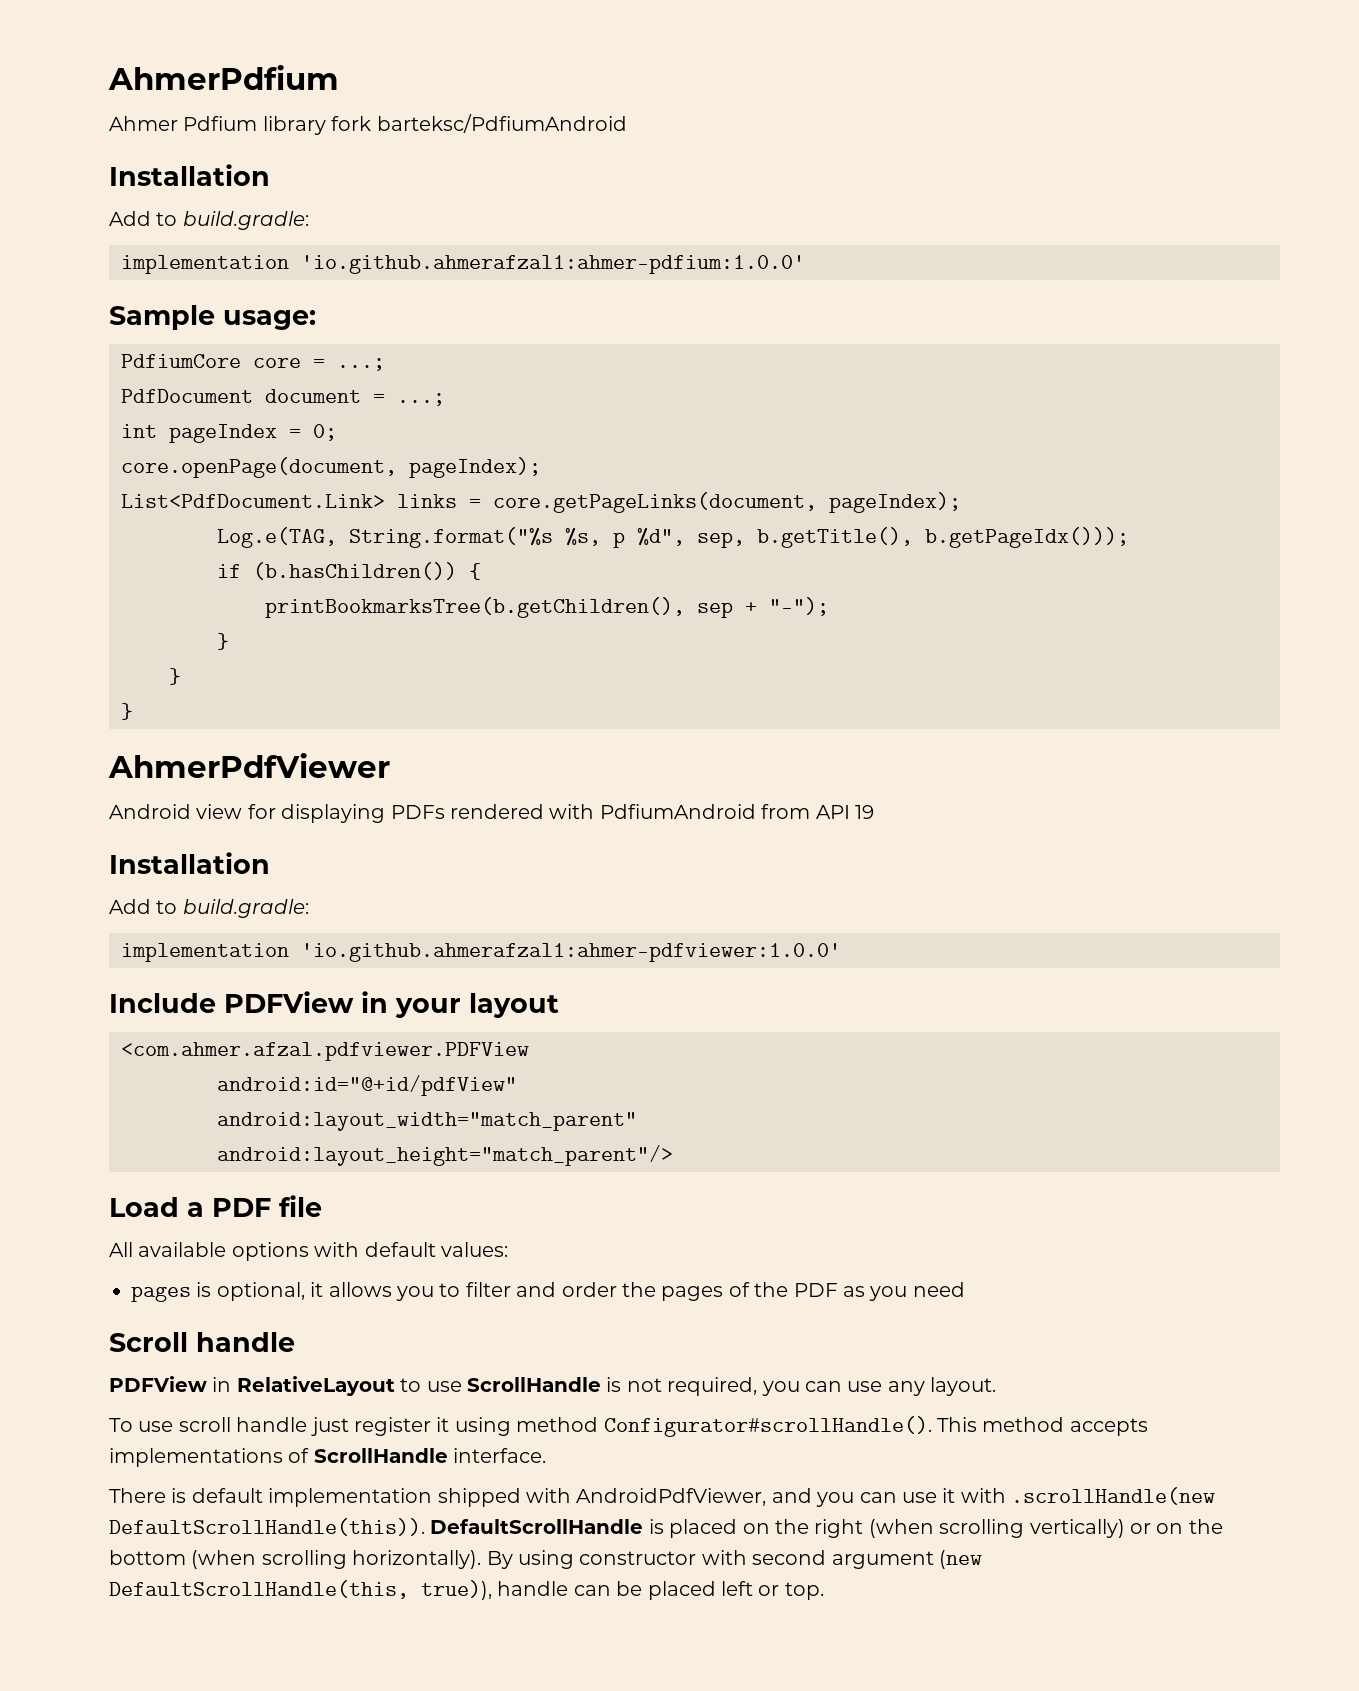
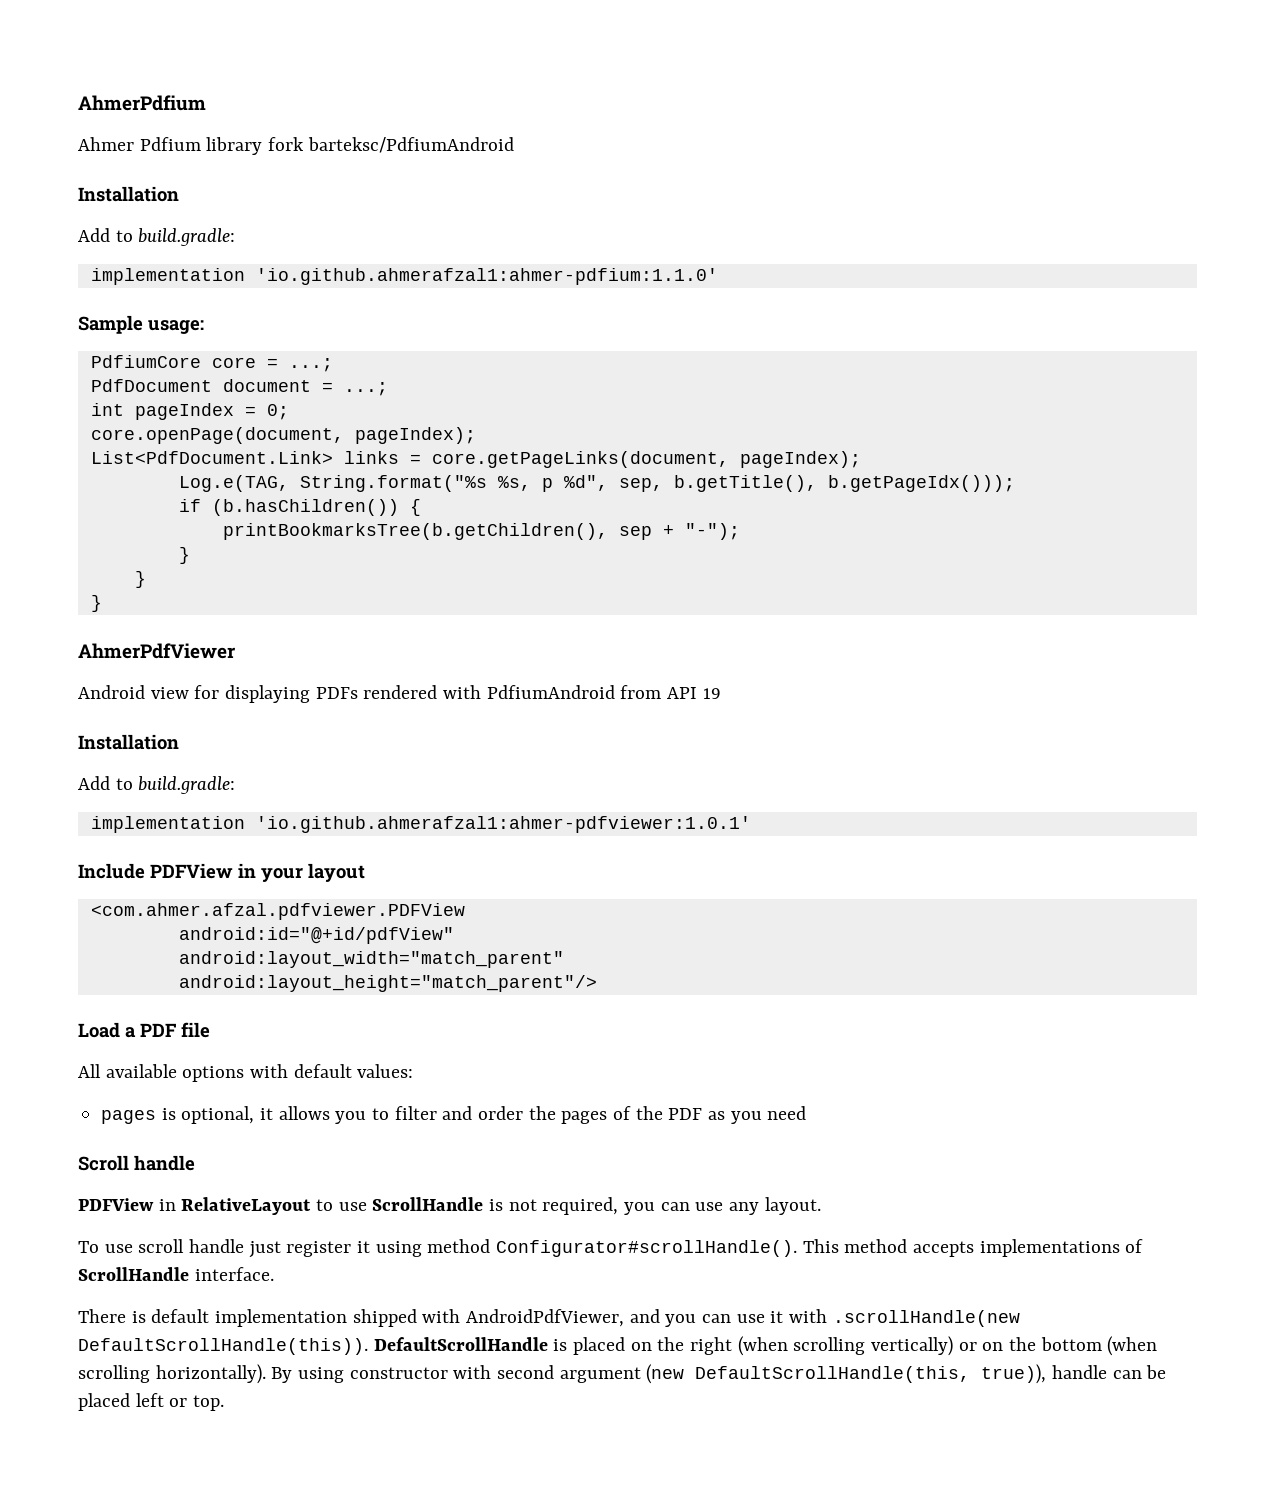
- implementation 'io.github.ahmerafzal1:ahmer-pdfium:1.0.0'
+ implementation 'io.github.ahmerafzal1:ahmer-pdfium:1.1.0'
- implementation 'io.github.ahmerafzal1:ahmer-pdfviewer:1.0.0'
+ implementation 'io.github.ahmerafzal1:ahmer-pdfviewer:1.0.1'

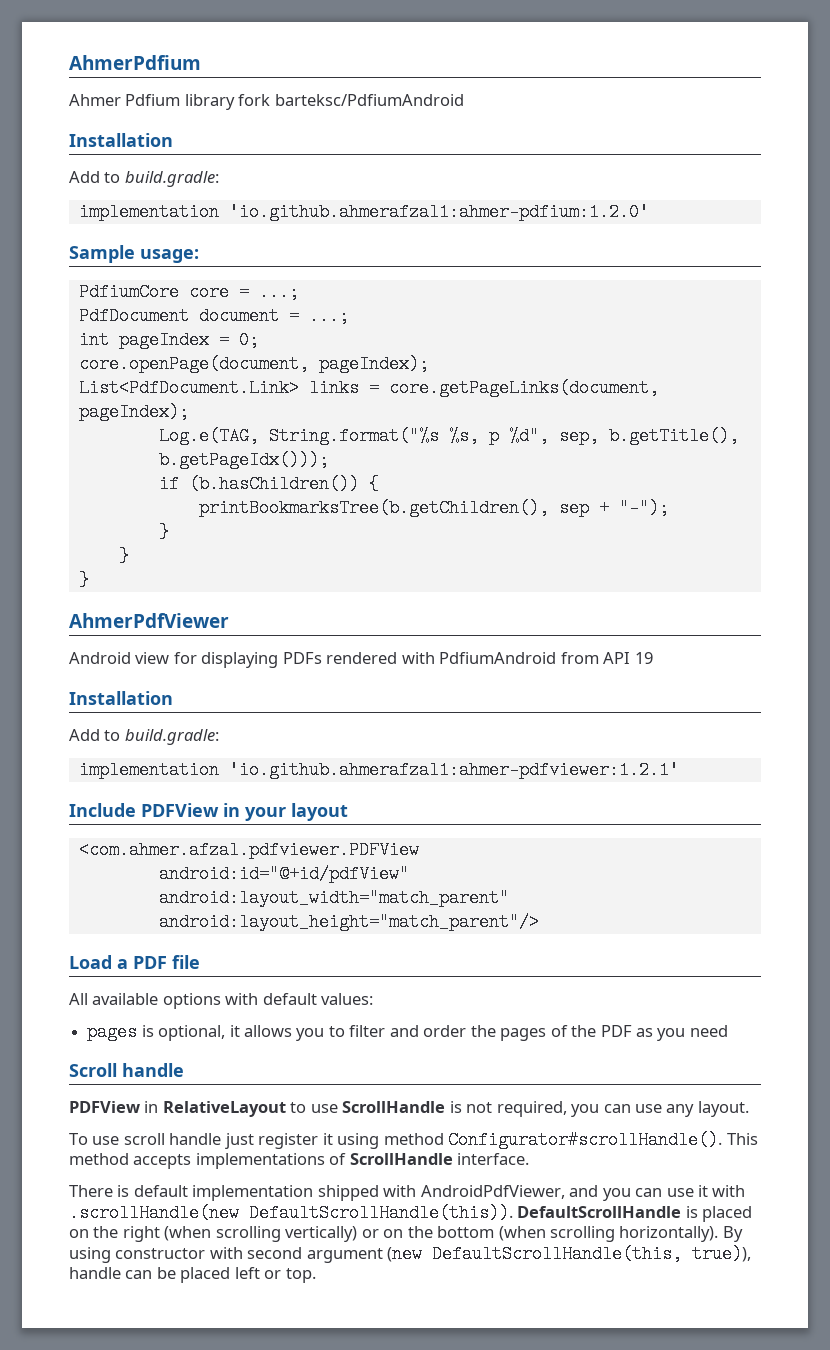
- implementation 'io.github.ahmerafzal1:ahmer-pdfium:1.1.0'
+ implementation 'io.github.ahmerafzal1:ahmer-pdfium:1.2.0'
- implementation 'io.github.ahmerafzal1:ahmer-pdfviewer:1.0.1'
+ implementation 'io.github.ahmerafzal1:ahmer-pdfviewer:1.2.1'

